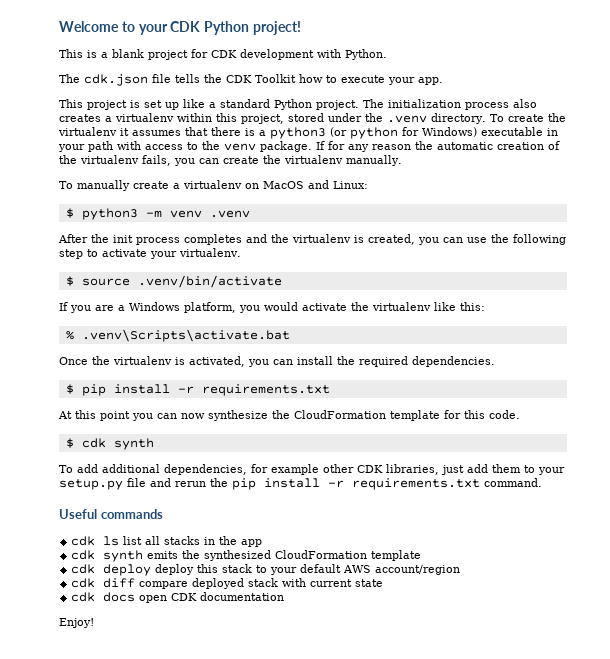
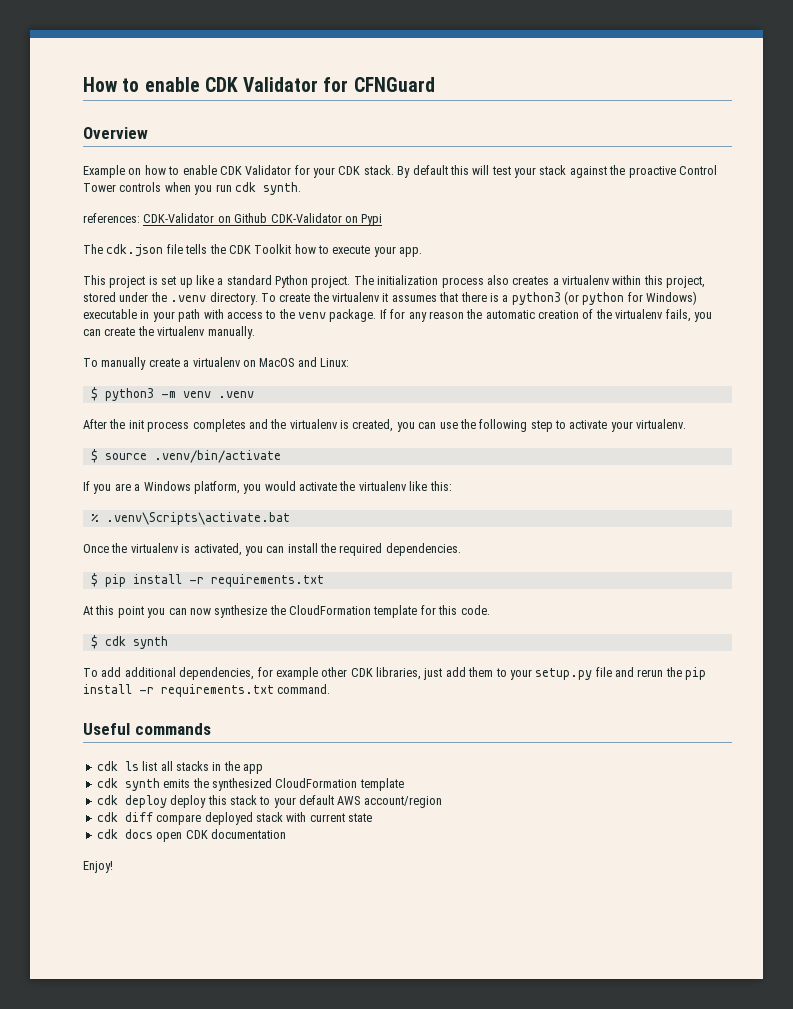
- Welcome to your CDK Python project!
- This is a blank project for CDK development with Python.
+ How to enable CDK Validator for CFNGuard
+ Overview
+ Example on how to enable CDK Validator for your CDK stack. By default this will test your stack against the proactive Control Tower controls when you run cdk synth.
+ references: CDK-Validator on Github CDK-Validator on Pypi

